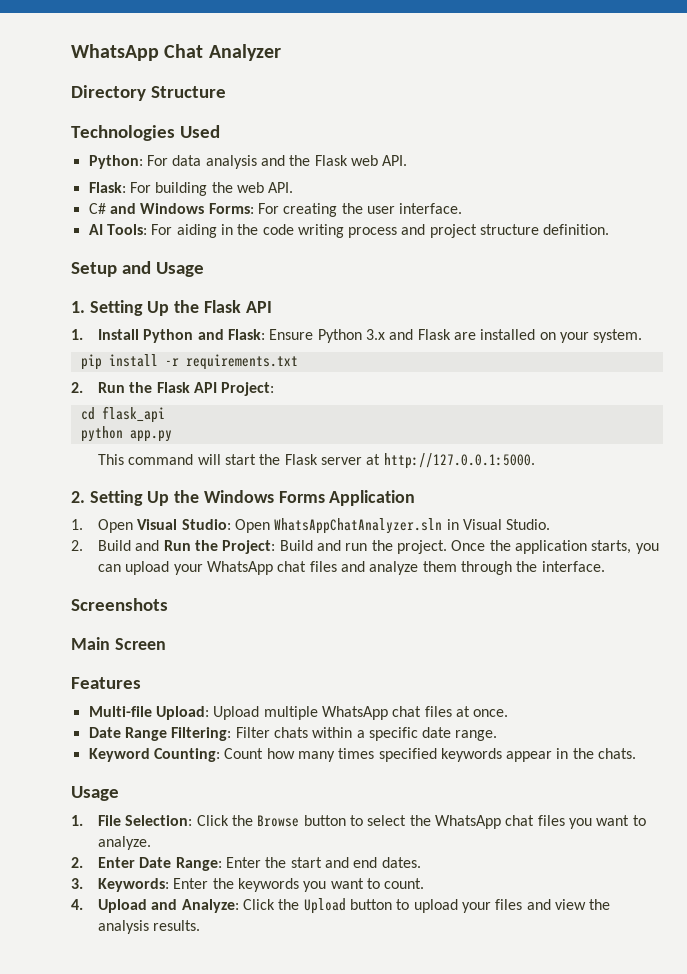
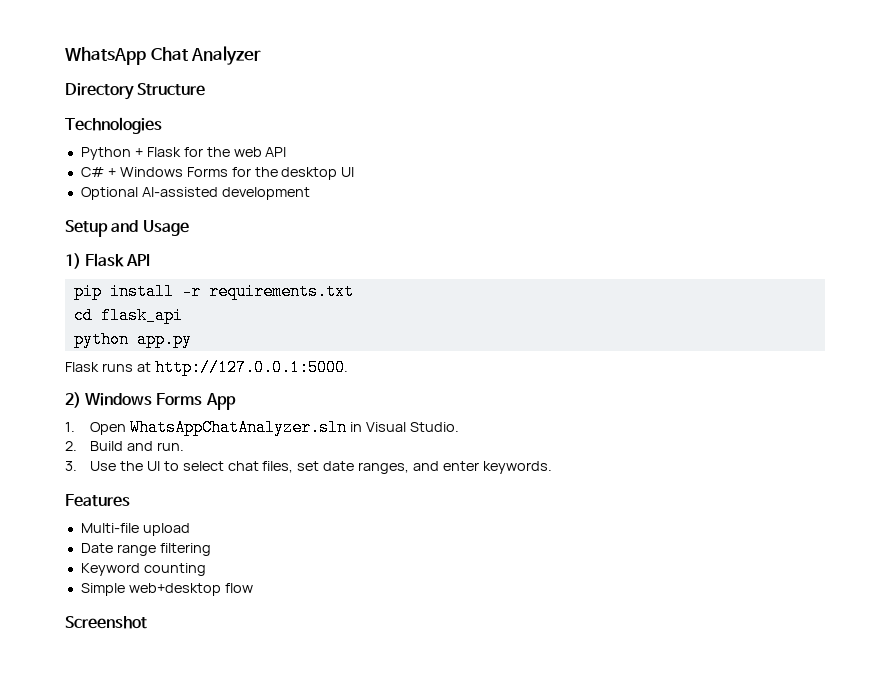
- Technologies Used
- Python: For data analysis and the Flask web API.
- Flask: For building the web API.
+ Technologies
+ Python + Flask for the web API
- C# and Windows Forms: For creating the user interface.
- AI Tools: For aiding in the code writing process and project structure definition.
+ C# + Windows Forms for the desktop UI
+ Optional AI-assisted development
  Setup and Usage
- 1. Setting Up the Flask API
- 1. Install Python and Flask: Ensure Python 3.x and Flask are installed on your system.
+ 1) Flask API
  pip install -r requirements.txt
- 2. Run the Flask API Project:
  cd flask_api
  python app.py
- This command will start the Flask server at http://127.0.0.1:5000.
- 2. Setting Up the Windows Forms Application
+ Flask runs at http://127.0.0.1:5000.
+ 2) Windows Forms App
- 1. Open Visual Studio: Open WhatsAppChatAnalyzer.sln in Visual Studio.
+ 1. Open WhatsAppChatAnalyzer.sln in Visual Studio.
- 2. Build and Run the Project: Build and run the project. Once the application starts, you can upload your WhatsApp chat files and analyze them through the interface.
- Screenshots
- Main Screen
+ 2. Build and run.
+ 3. Use the UI to select chat files, set date ranges, and enter keywords.
  Features
- Multi-file Upload: Upload multiple WhatsApp chat files at once.
- Date Range Filtering: Filter chats within a specific date range.
- Keyword Counting: Count how many times specified keywords appear in the chats.
- Usage
- 1. File Selection: Click the Browse button to select the WhatsApp chat files you want to analyze.
- 2. Enter Date Range: Enter the start and end dates.
- 3. Keywords: Enter the keywords you want to count.
- 4. Upload and Analyze: Click the Upload button to upload your files and view the analysis results.
+ Multi-file upload
+ Date range filtering
+ Keyword counting
+ Simple web+desktop flow
+ Screenshot

